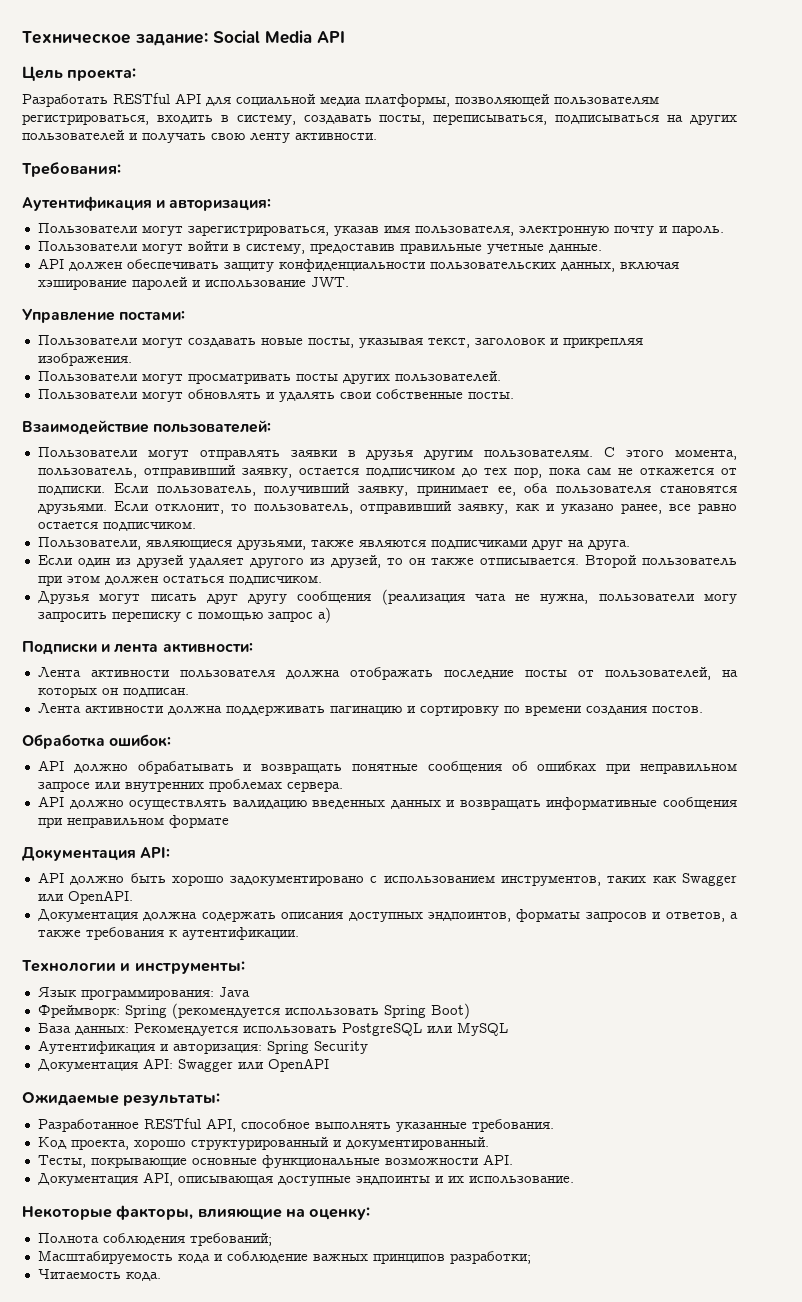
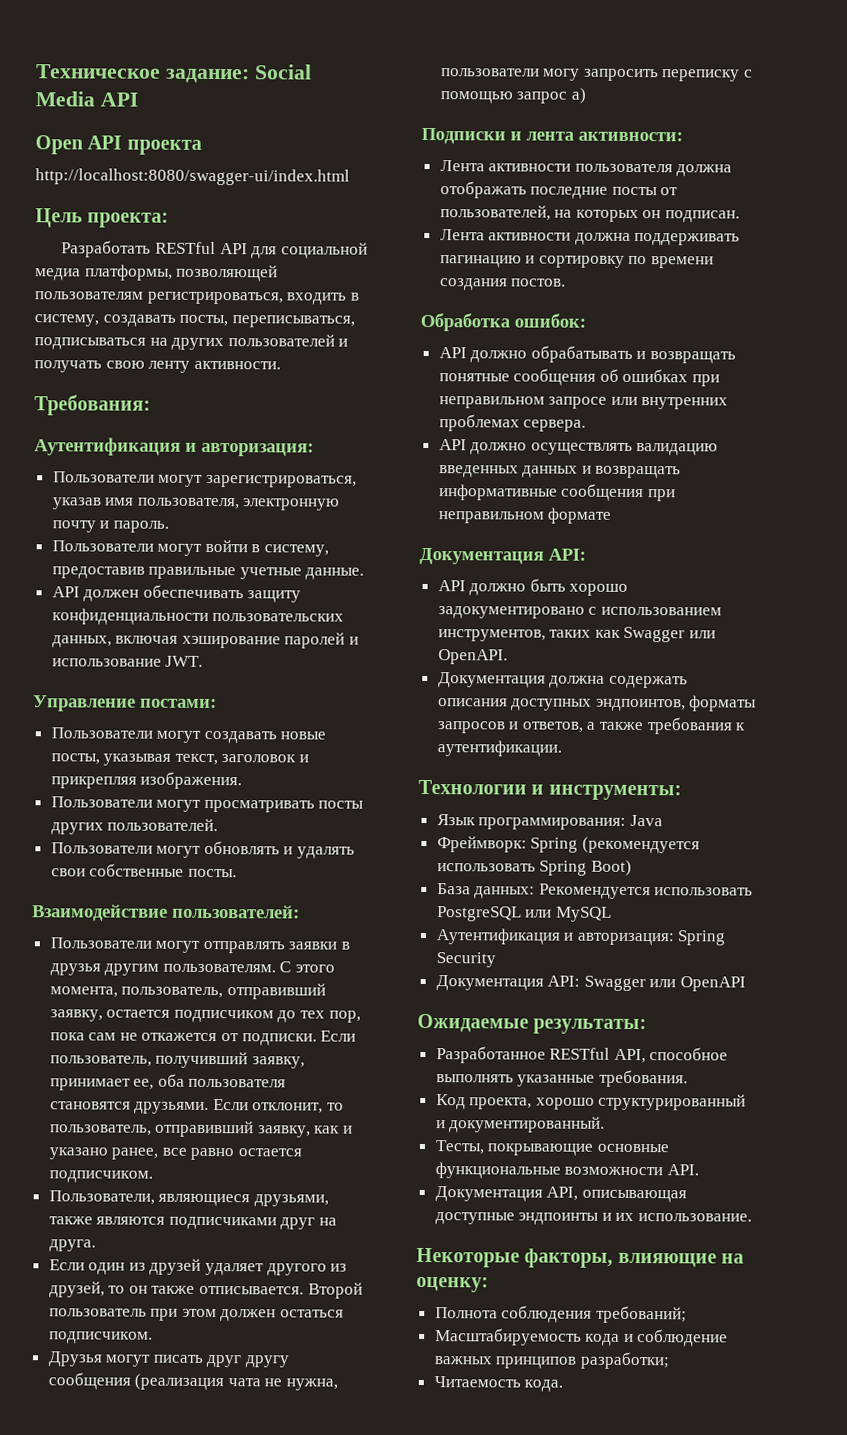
+ Open API проекта
+ http://localhost:8080/swagger-ui/index.html

